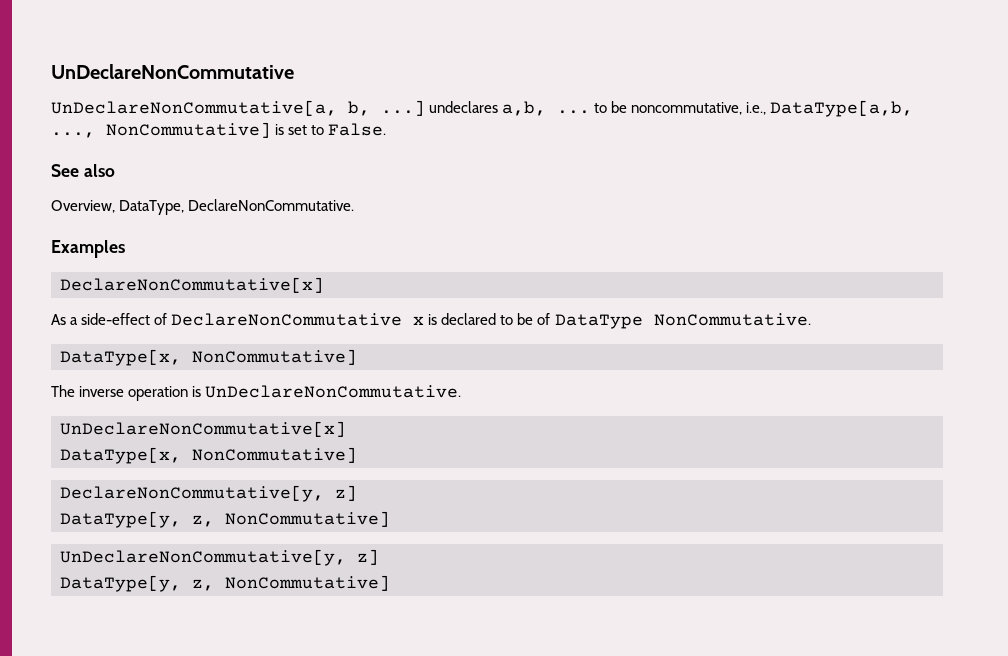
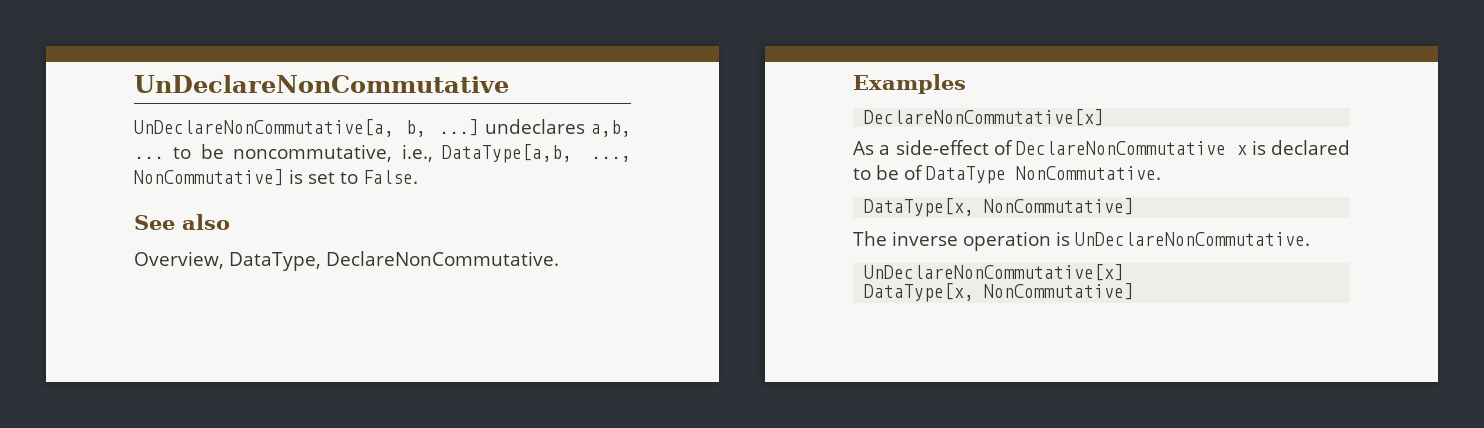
- DeclareNonCommutative[y, z]
- DataType[y, z, NonCommutative]
- UnDeclareNonCommutative[y, z]
- DataType[y, z, NonCommutative]

